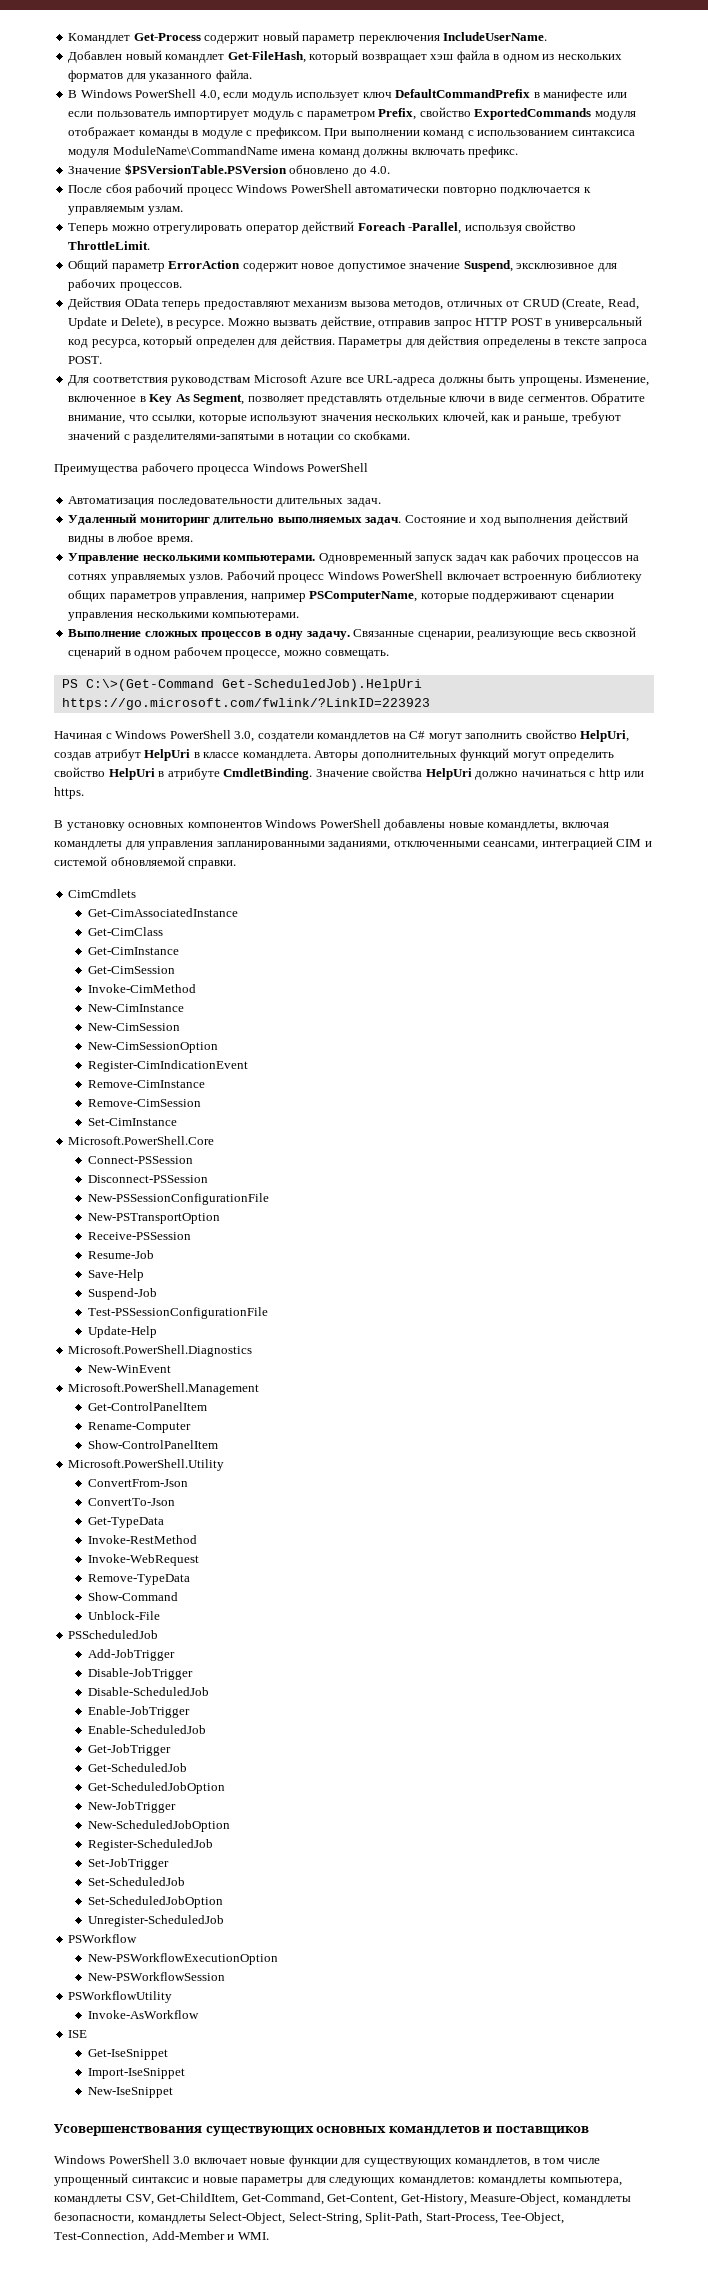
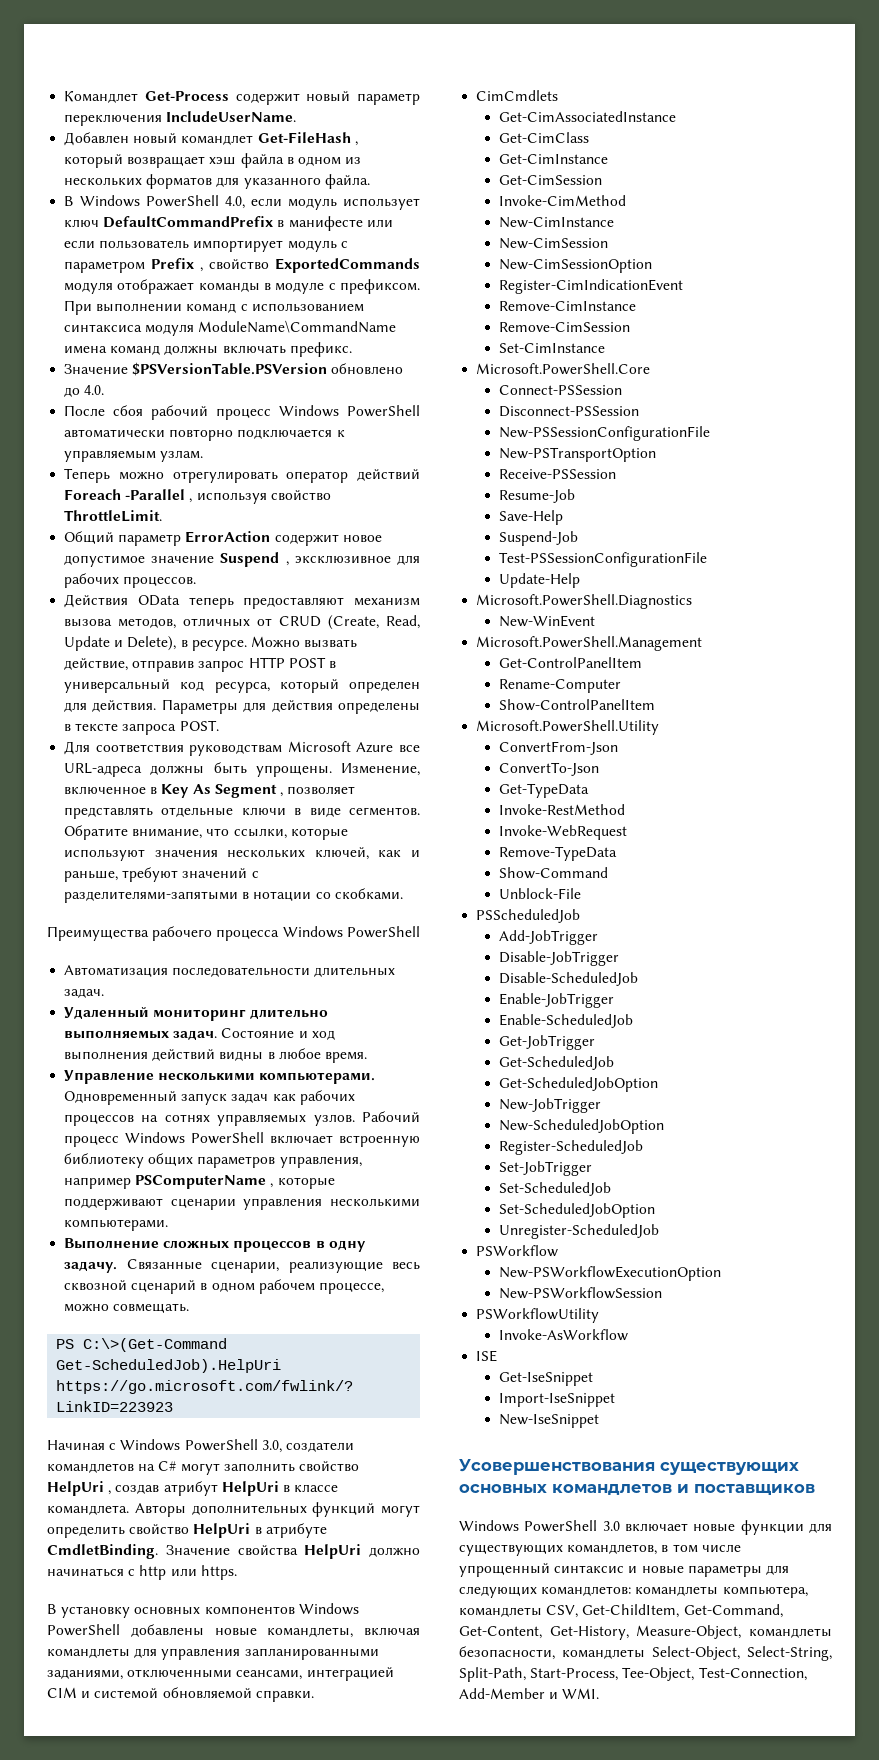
- Добавлен новый командлет Get-FileHash, который возвращает хэш файла в одном из нескольких форматов для указанного файла.
+ Добавлен новый командлет Get-FileHash , который возвращает хэш файла в одном из нескольких форматов для указанного файла.
- В Windows PowerShell 4.0, если модуль использует ключ DefaultCommandPrefix в манифесте или если пользователь импортирует модуль с параметром Prefix, свойство ExportedCommands модуля отображает команды в модуле с префиксом.
+ В Windows PowerShell 4.0, если модуль использует ключ DefaultCommandPrefix в манифесте или если пользователь импортирует модуль с параметром Prefix , свойство ExportedCommands модуля отображает команды в модуле с префиксом.
- Теперь можно отрегулировать оператор действий Foreach -Parallel, используя свойство ThrottleLimit.
+ Теперь можно отрегулировать оператор действий Foreach -Parallel , используя свойство ThrottleLimit.
- Общий параметр ErrorAction содержит новое допустимое значение Suspend, эксклюзивное для рабочих процессов.
+ Общий параметр ErrorAction содержит новое допустимое значение Suspend , эксклюзивное для рабочих процессов.
- Изменение, включенное в Key As Segment, позволяет представлять отдельные ключи в виде сегментов.
+ Изменение, включенное в Key As Segment , позволяет представлять отдельные ключи в виде сегментов.
- Рабочий процесс Windows PowerShell включает встроенную библиотеку общих параметров управления, например PSComputerName, которые поддерживают сценарии управления несколькими компьютерами.
+ Рабочий процесс Windows PowerShell включает встроенную библиотеку общих параметров управления, например PSComputerName , которые поддерживают сценарии управления несколькими компьютерами.
- Начиная с Windows PowerShell 3.0, создатели командлетов на C# могут заполнить свойство HelpUri, создав атрибут HelpUri в классе командлета.
+ Начиная с Windows PowerShell 3.0, создатели командлетов на C# могут заполнить свойство HelpUri , создав атрибут HelpUri в классе командлета.

